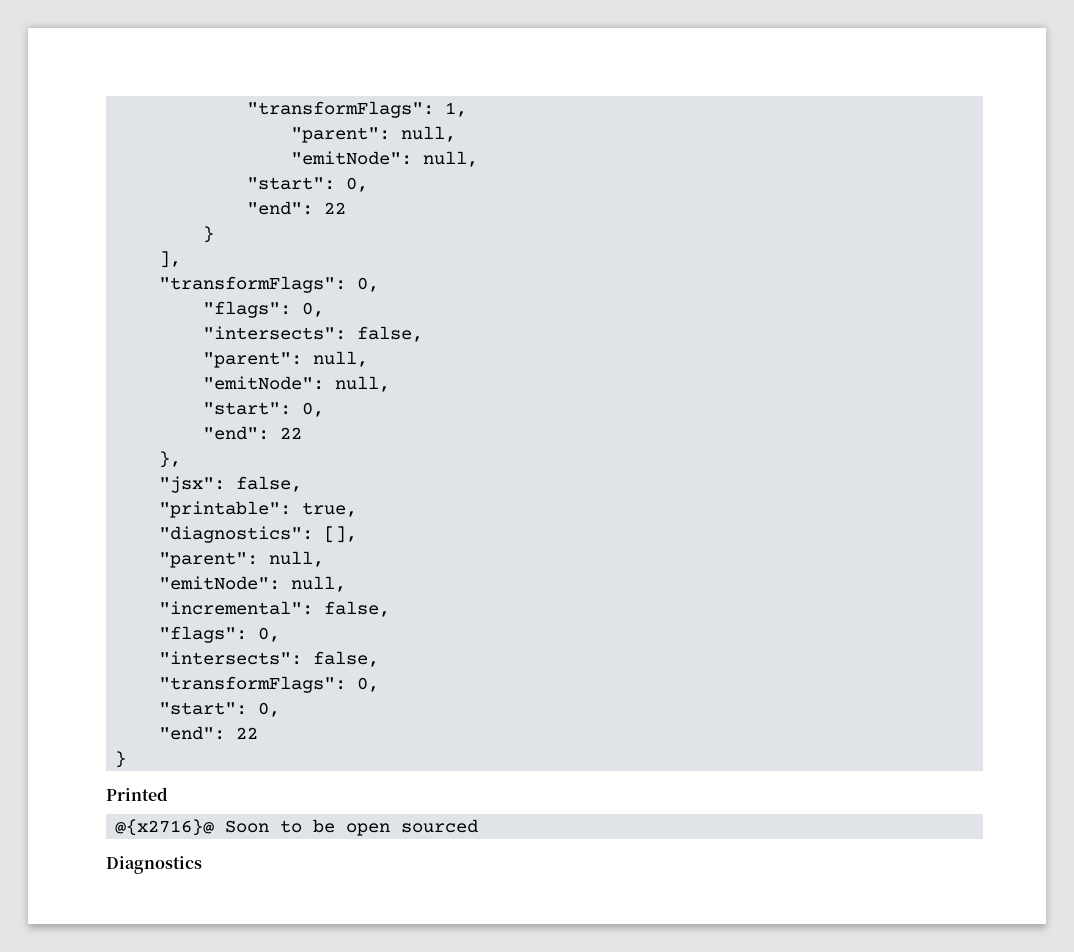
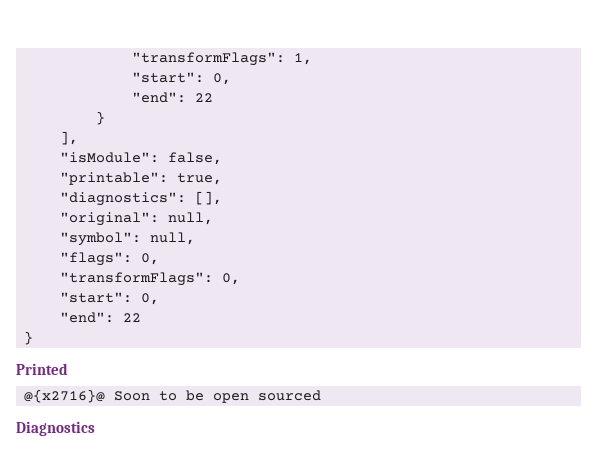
  "transformFlags": 1,
- "parent": null,
- "emitNode": null,
  ],
- "transformFlags": 0,
- "flags": 0,
- "intersects": false,
- "parent": null,
- "emitNode": null,
- "start": 0,
- "end": 22
- },
- "jsx": false,
+ "isModule": false,
  "diagnostics": [],
- "parent": null,
- "emitNode": null,
- "incremental": false,
+ "original": null,
+ "symbol": null,
  "flags": 0,
- "intersects": false,

